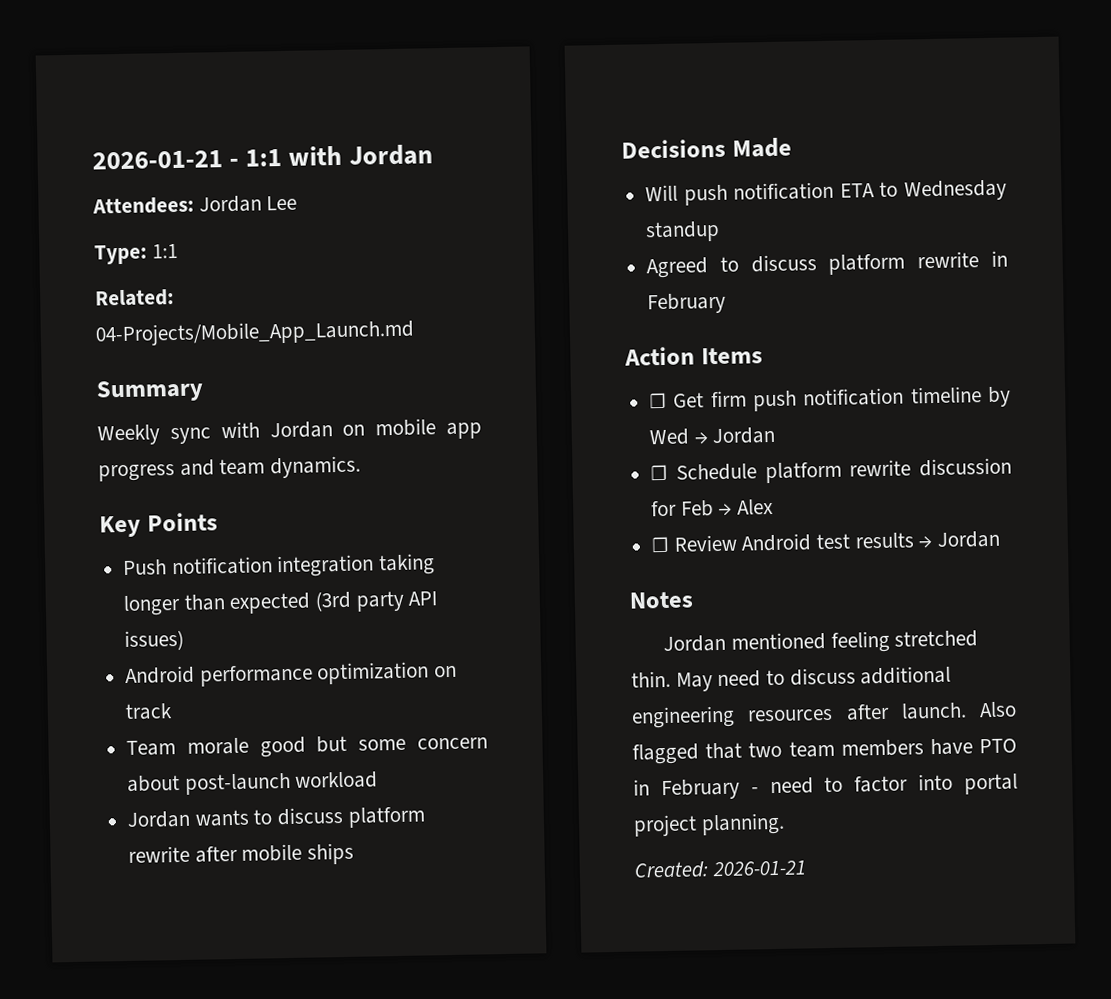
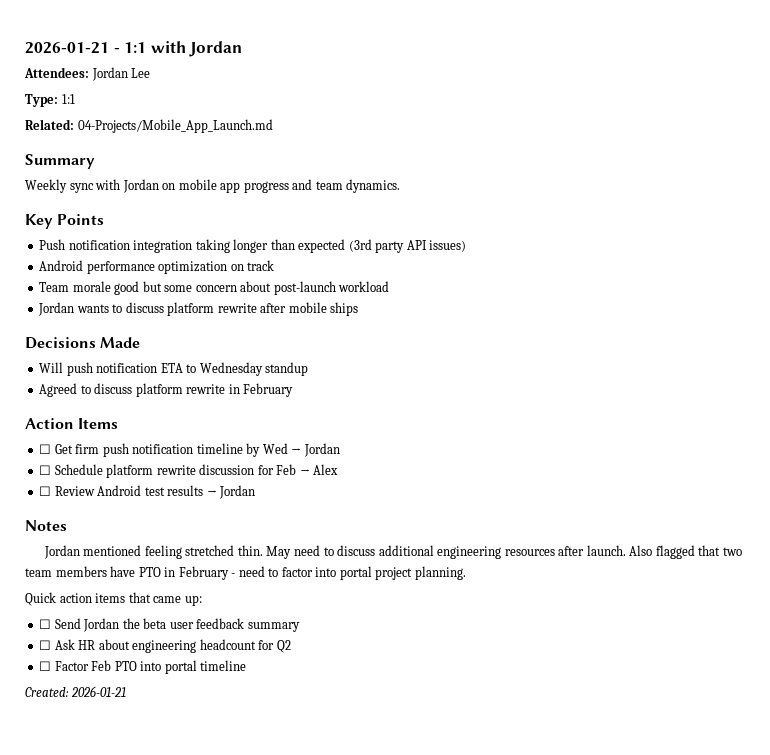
+ Quick action items that came up:
+ ☐ Send Jordan the beta user feedback summary
+ ☐ Ask HR about engineering headcount for Q2
+ ☐ Factor Feb PTO into portal timeline

